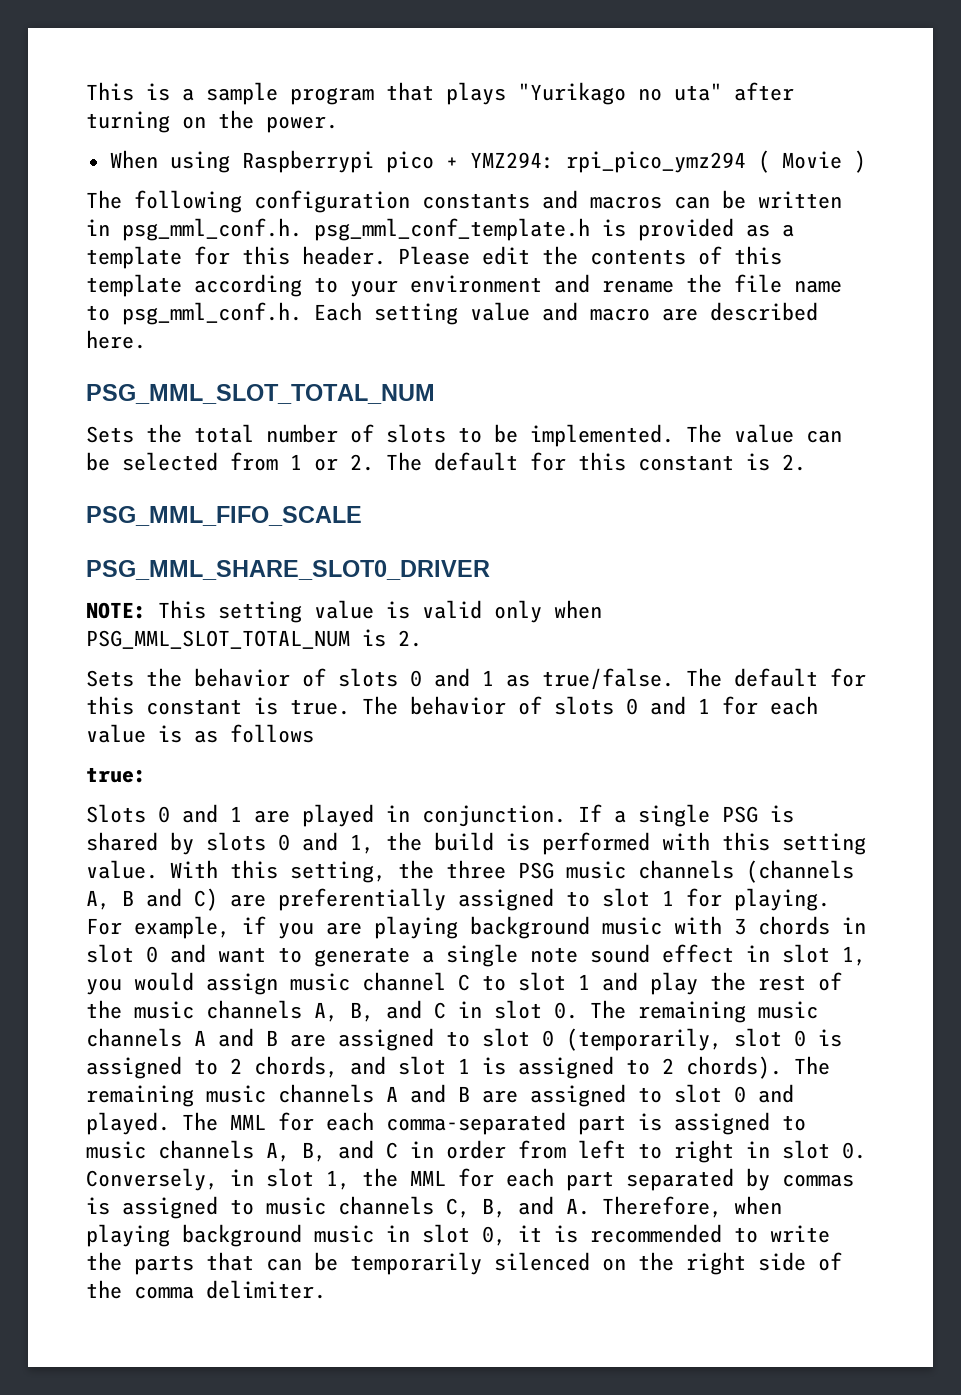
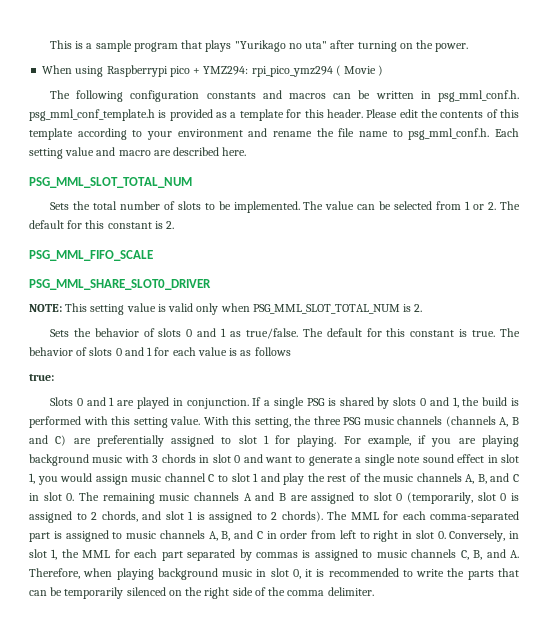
- The remaining music channels A and B are assigned to slot 0 and played. The MML for each comma-separated part is assigned to music channels A, B, and C in order from left to right in slot 0. Conversely, in slot 1, the MML for each part separated by commas is assigned to music channels C, B, and A. Therefore, when playing background music in slot 0, it is recommended to write the parts that can be temporarily silenced on the right side of the comma delimiter.
+ The MML for each comma-separated part is assigned to music channels A, B, and C in order from left to right in slot 0. Conversely, in slot 1, the MML for each part separated by commas is assigned to music channels C, B, and A. Therefore, when playing background music in slot 0, it is recommended to write the parts that can be temporarily silenced on the right side of the comma delimiter.

